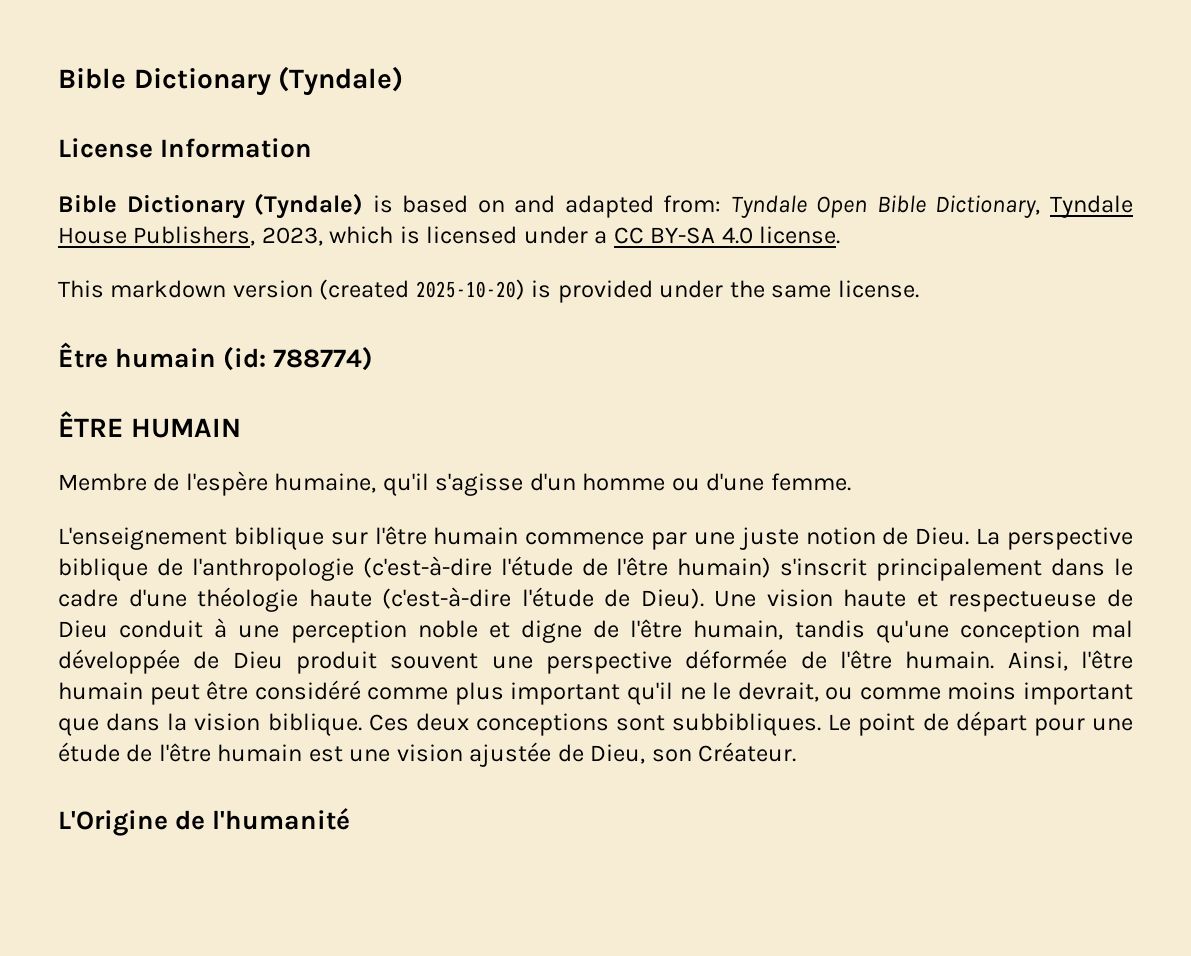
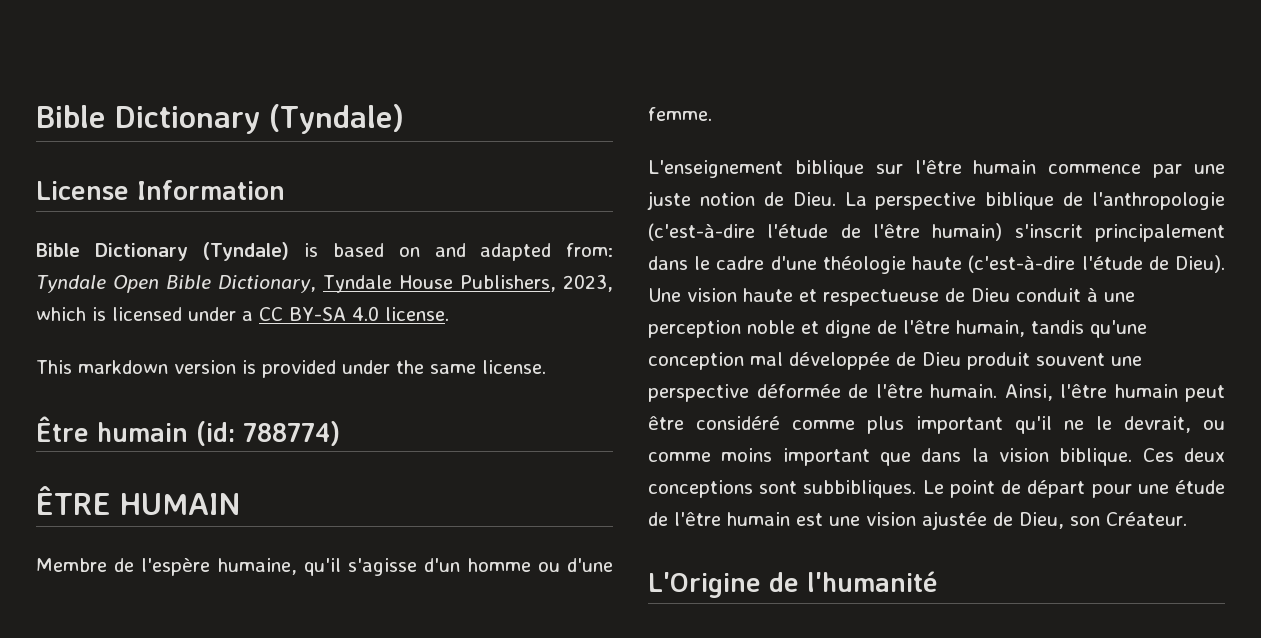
- This markdown version (created 2025-10-20) is provided under the same license.
+ This markdown version is provided under the same license.

